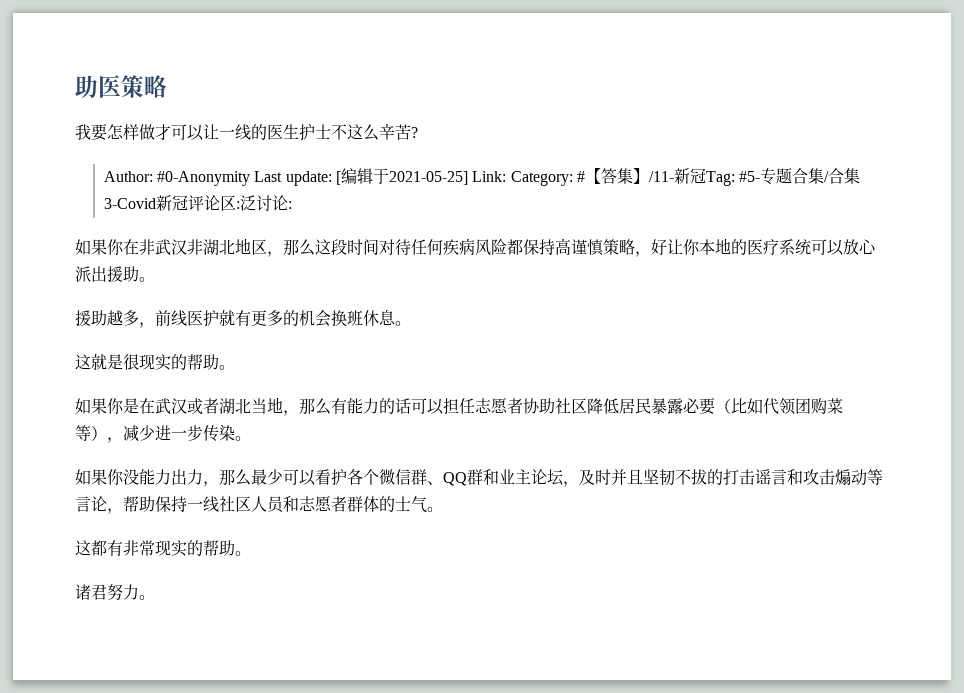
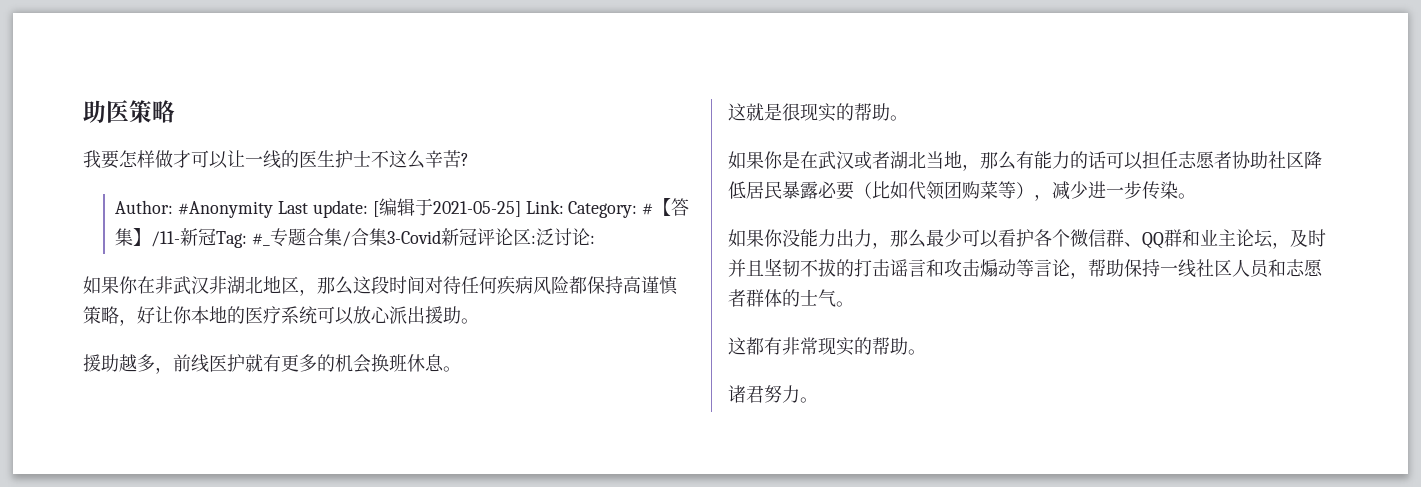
- Author: #0-Anonymity Last update: [编辑于2021-05-25] Link: Category: #【答集】/11-新冠Tag: #5-专题合集/合集3-Covid新冠评论区:泛讨论:
+ Author: #Anonymity Last update: [编辑于2021-05-25] Link: Category: #【答集】/11-新冠Tag: #_专题合集/合集3-Covid新冠评论区:泛讨论:

